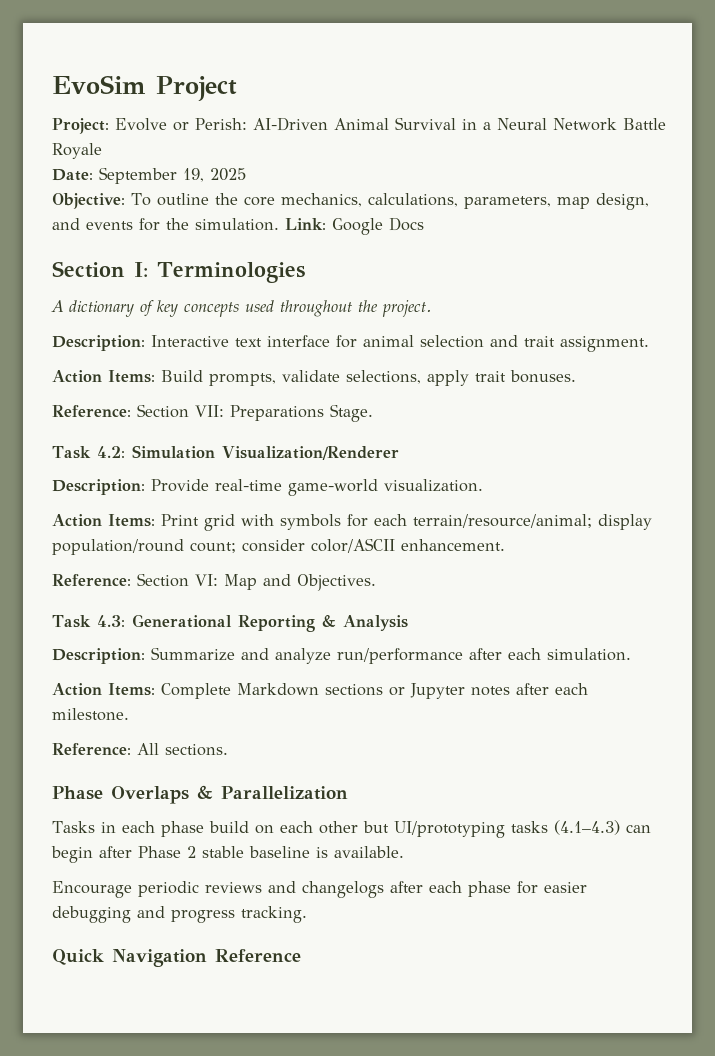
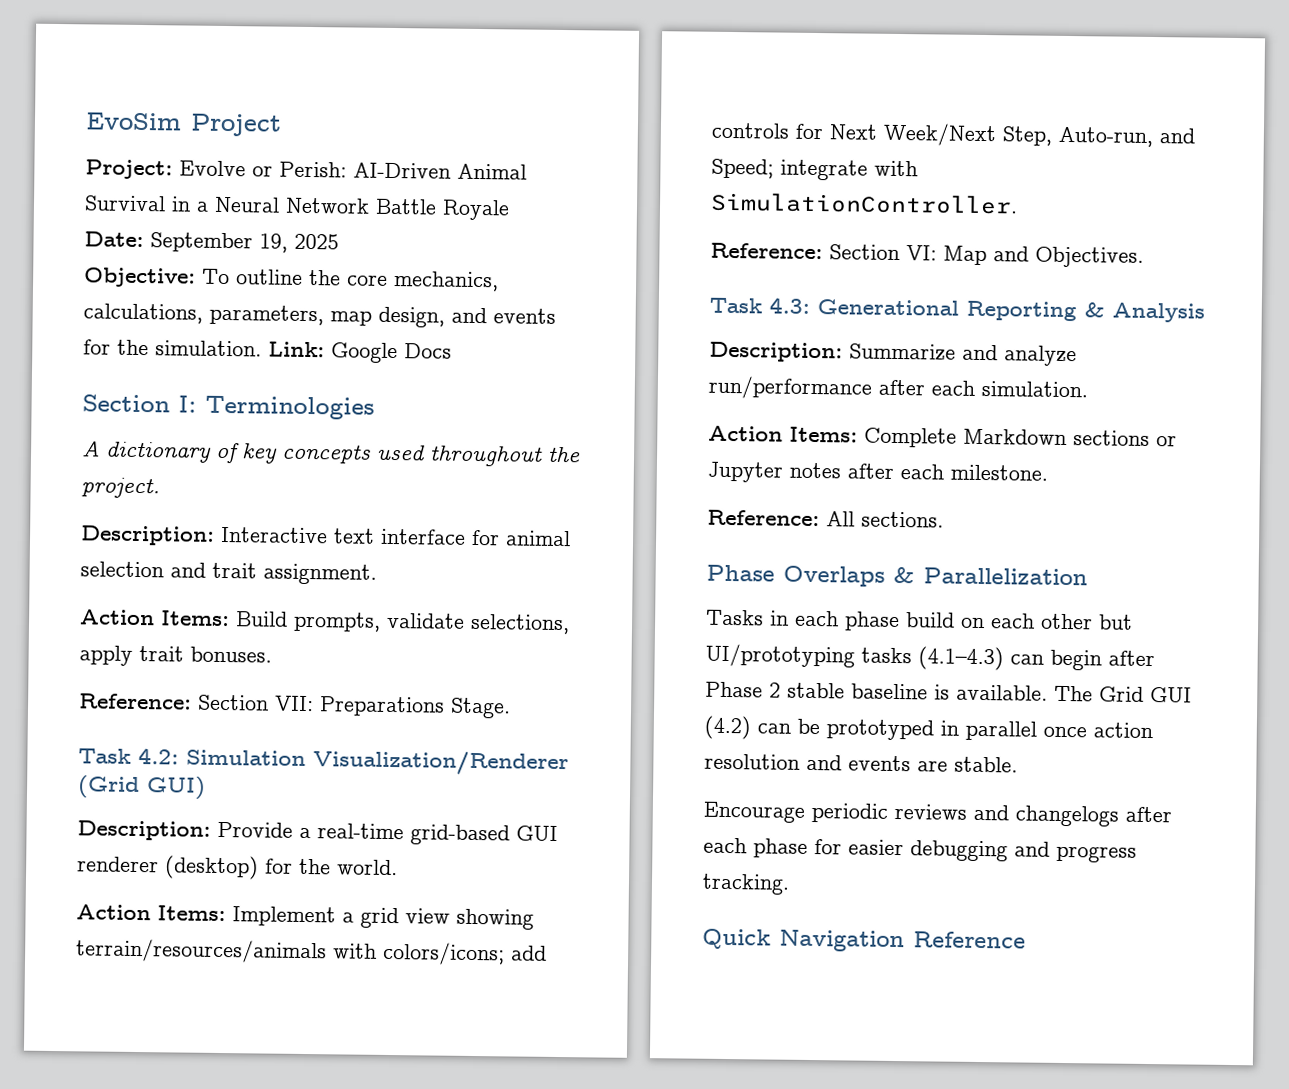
- Task 4.2: Simulation Visualization/Renderer
+ Task 4.2: Simulation Visualization/Renderer (Grid GUI)
- Description: Provide real-time game-world visualization.
- Action Items: Print grid with symbols for each terrain/resource/animal; display population/round count; consider color/ASCII enhancement.
+ Description: Provide a real-time grid-based GUI renderer (desktop) for the world.
+ Action Items: Implement a grid view showing terrain/resources/animals with colors/icons; add controls for Next Week/Next Step, Auto-run, and Speed; integrate with SimulationController.
+ The Grid GUI (4.2) can be prototyped in parallel once action resolution and events are stable.

